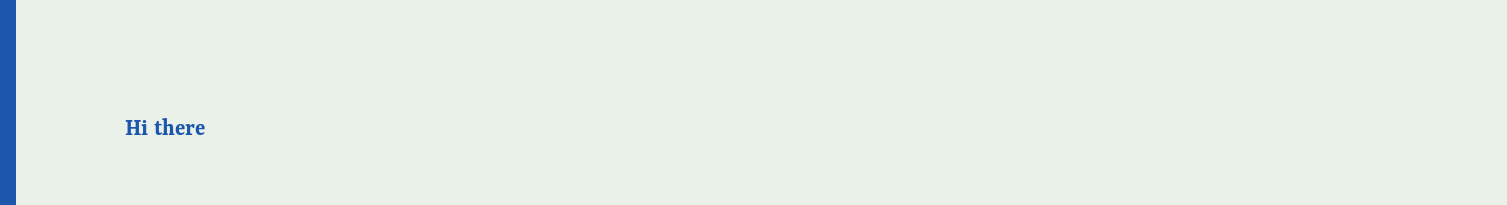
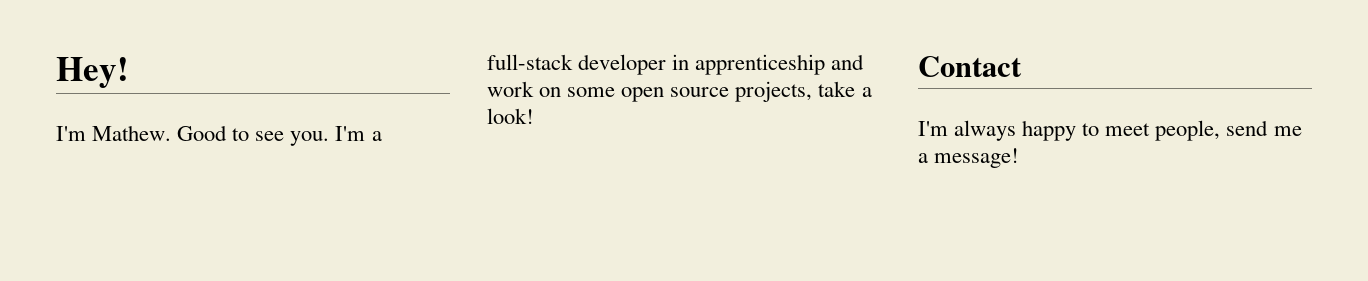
- Hi there
+ Hey!
+ I'm Mathew. Good to see you. I'm a full-stack developer in apprenticeship and work on some open source projects, take a look!
+ Contact
+ I'm always happy to meet people, send me a message!

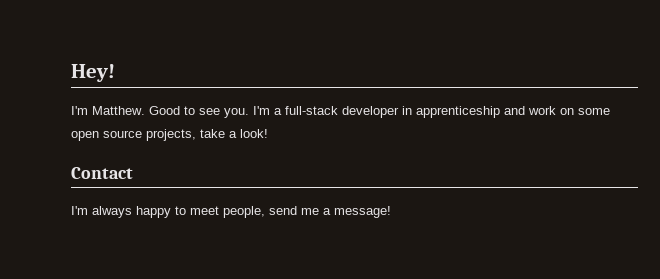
- I'm Mathew.
+ I'm Matthew.

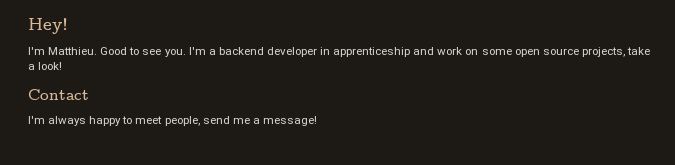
- I'm Matthew.
+ I'm Matthieu.
- I'm a full-stack developer in apprenticeship and work on some open source projects, take a look!
+ I'm a backend developer in apprenticeship and work on some open source projects, take a look!

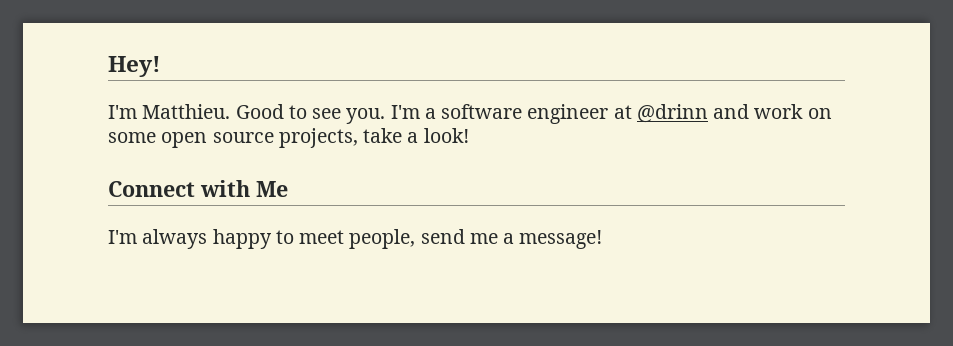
- I'm a backend developer in apprenticeship and work on some open source projects, take a look!
+ I'm a software engineer at @drinn and work on some open source projects, take a look!
- Contact
+ Connect with Me

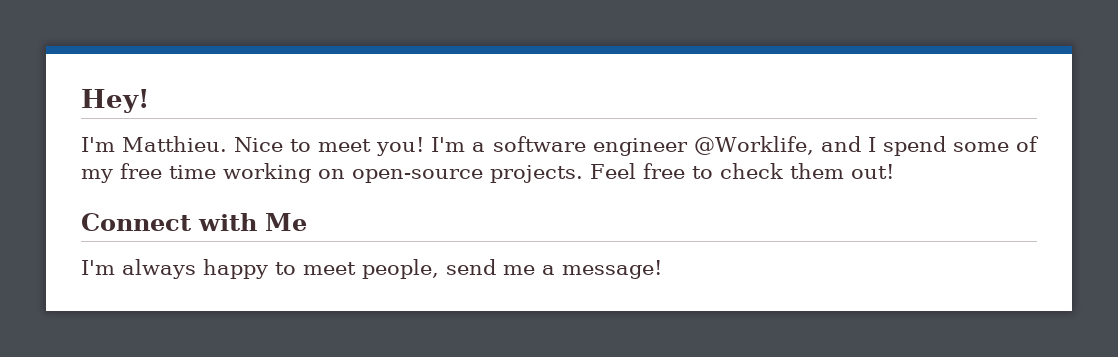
- Good to see you. I'm a software engineer at @drinn and work on some open source projects, take a look!
+ Nice to meet you! I'm a software engineer @Worklife, and I spend some of my free time working on open-source projects. Feel free to check them out!

